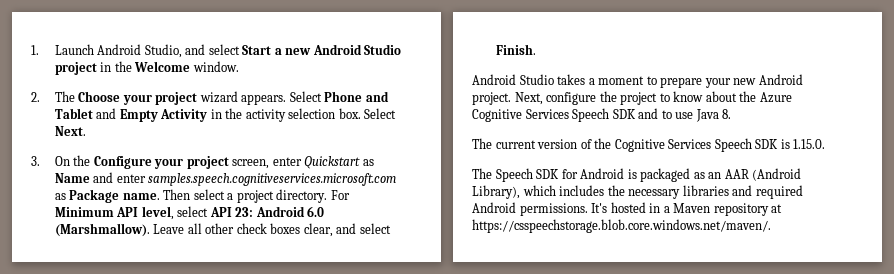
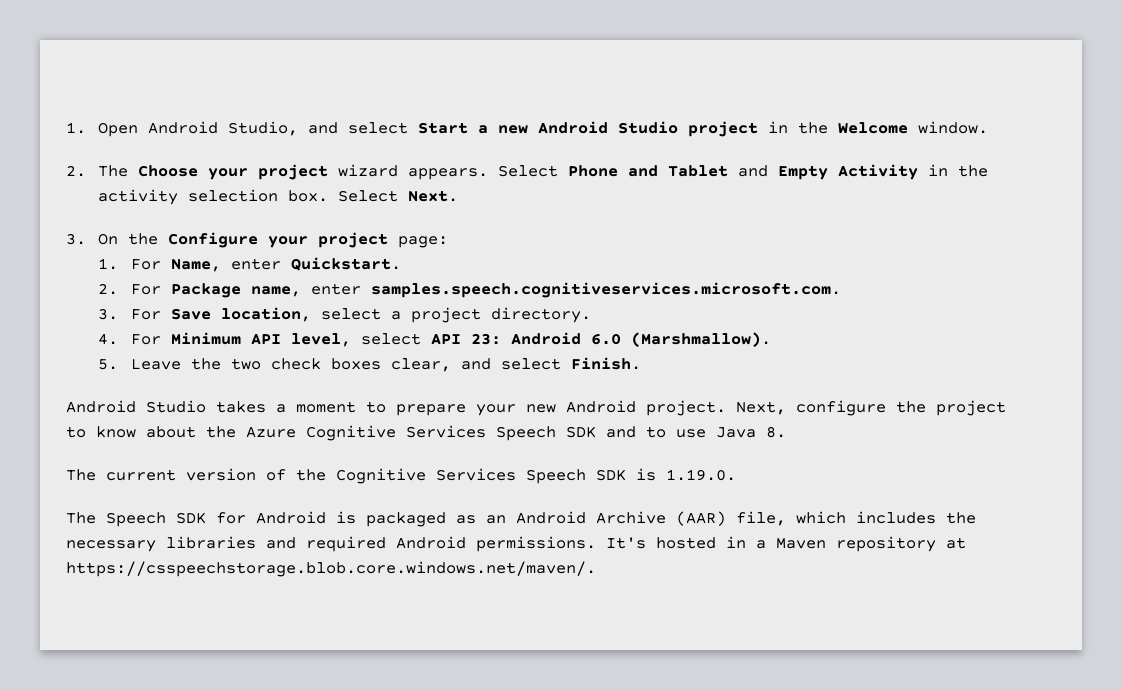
- 1. Launch Android Studio, and select Start a new Android Studio project in the Welcome window.
+ 1. Open Android Studio, and select Start a new Android Studio project in the Welcome window.
- 3. On the Configure your project screen, enter Quickstart as Name and enter samples.speech.cognitiveservices.microsoft.com as Package name. Then select a project directory. For Minimum API level, select API 23: Android 6.0 (Marshmallow). Leave all other check boxes clear, and select Finish.
+ 3. On the Configure your project page:
+ 1. For Name, enter Quickstart.
+ 2. For Package name, enter samples.speech.cognitiveservices.microsoft.com.
+ 3. For Save location, select a project directory.
+ 4. For Minimum API level, select API 23: Android 6.0 (Marshmallow).
+ 5. Leave the two check boxes clear, and select Finish.
- The current version of the Cognitive Services Speech SDK is 1.15.0.
+ The current version of the Cognitive Services Speech SDK is 1.19.0.
- The Speech SDK for Android is packaged as an AAR (Android Library), which includes the necessary libraries and required Android permissions.
+ The Speech SDK for Android is packaged as an Android Archive (AAR) file, which includes the necessary libraries and required Android permissions.

